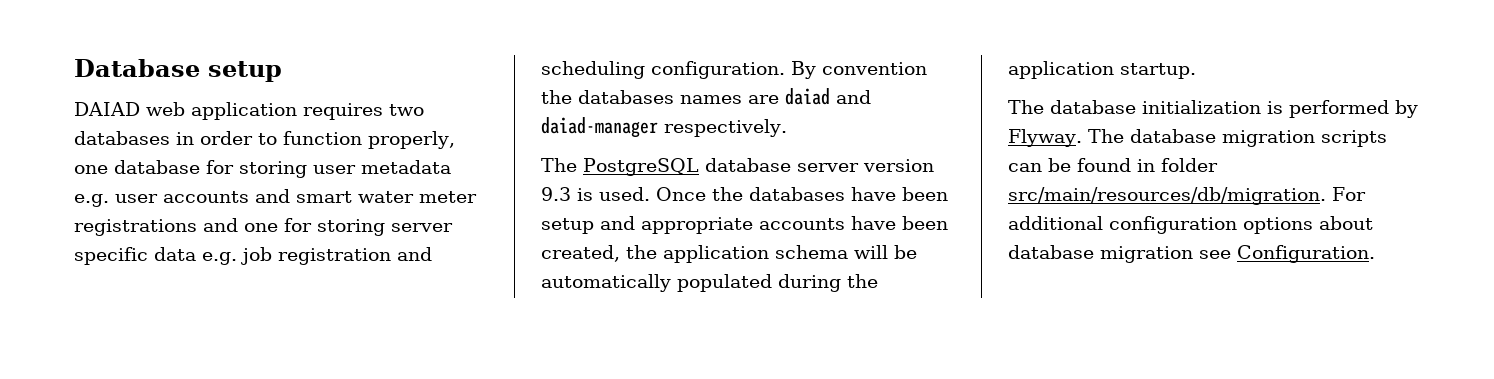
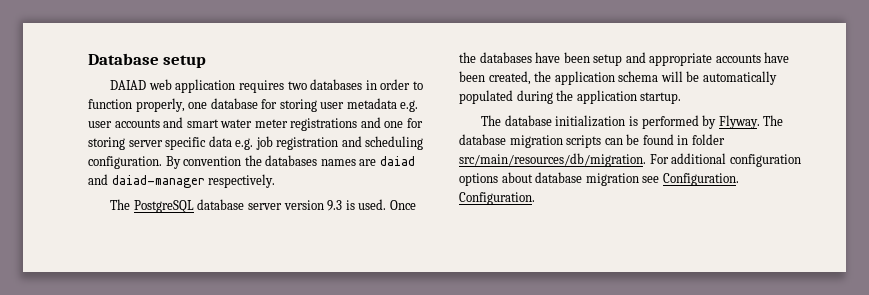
- For additional configuration options about database migration see Configuration.
+ For additional configuration options about database migration see Configuration. Configuration.

